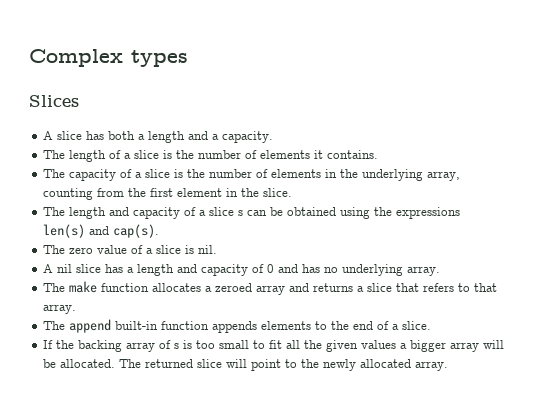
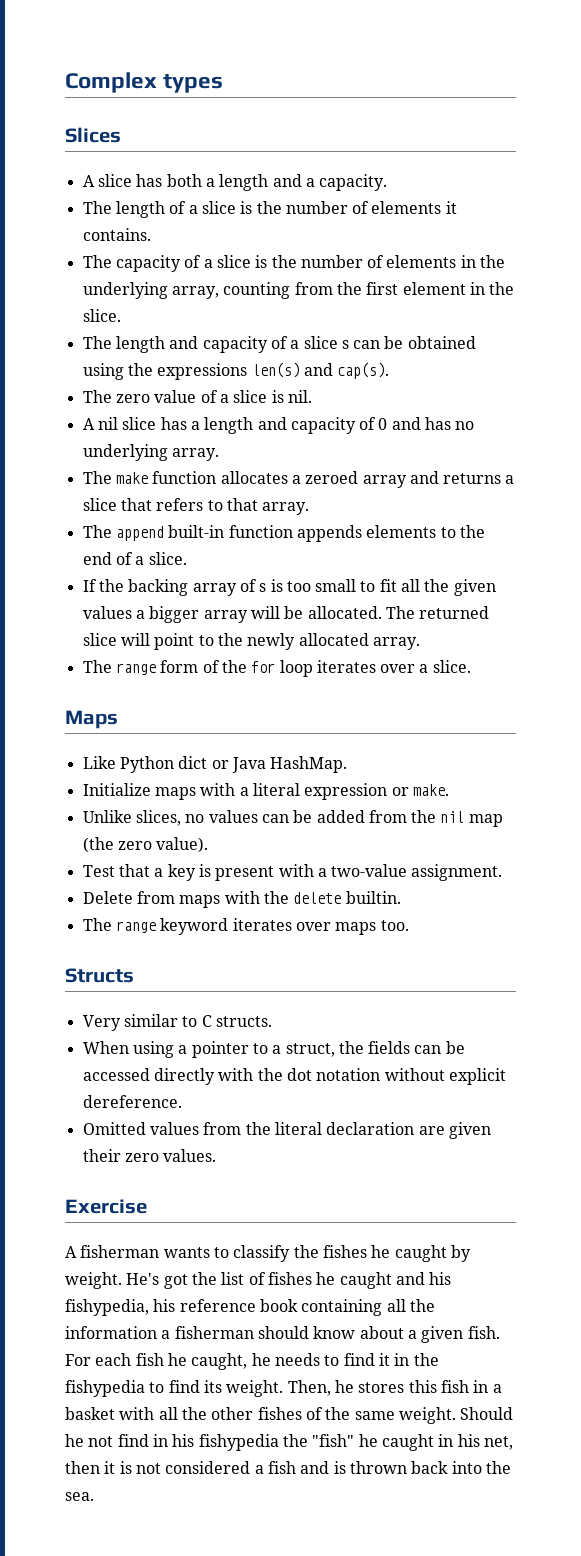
+ The range form of the for loop iterates over a slice.
+ Maps
+ Like Python dict or Java HashMap.
+ Initialize maps with a literal expression or make.
+ Unlike slices, no values can be added from the nil map (the zero value).
+ Test that a key is present with a two-value assignment.
+ Delete from maps with the delete builtin.
+ The range keyword iterates over maps too.
+ Structs
+ Very similar to C structs.
+ When using a pointer to a struct, the fields can be accessed directly with the dot notation without explicit dereference.
+ Omitted values from the literal declaration are given their zero values.
+ Exercise
+ A fisherman wants to classify the fishes he caught by weight. He's got the list of fishes he caught and his fishypedia, his reference book containing all the information a fisherman should know about a given fish. For each fish he caught, he needs to find it in the fishypedia to find its weight. Then, he stores this fish in a basket with all the other fishes of the same weight. Should he not find in his fishypedia the "fish" he caught in his net, then it is not considered a fish and is thrown back into the sea.

